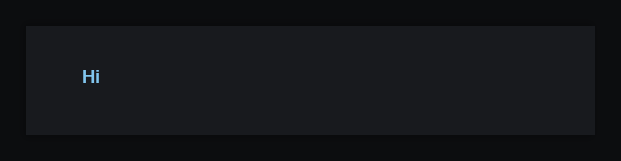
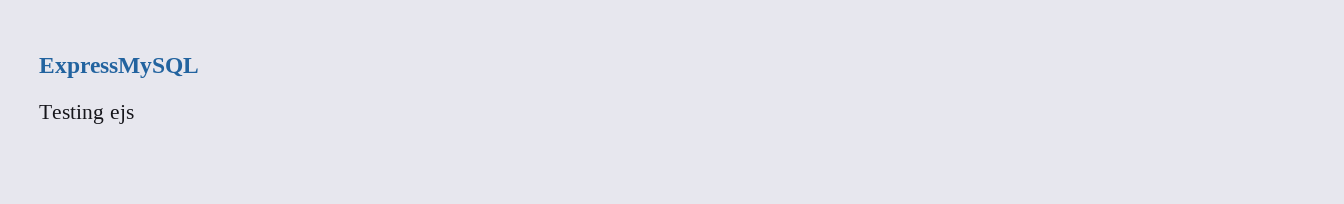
- Hi
+ ExpressMySQL
+ Testing ejs

